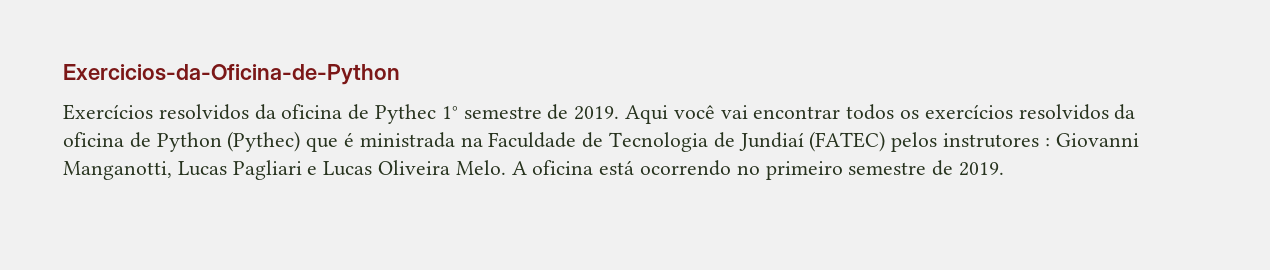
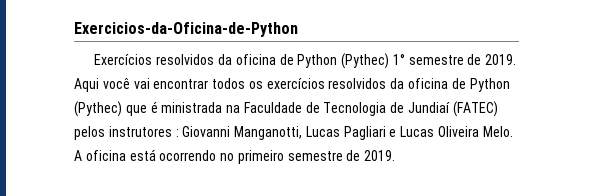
- Exercícios resolvidos da oficina de Pythec 1° semestre de 2019.
+ Exercícios resolvidos da oficina de Python (Pythec) 1° semestre de 2019.

